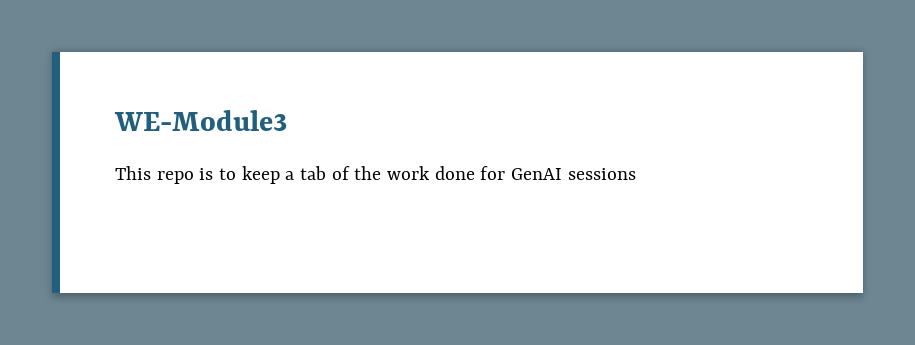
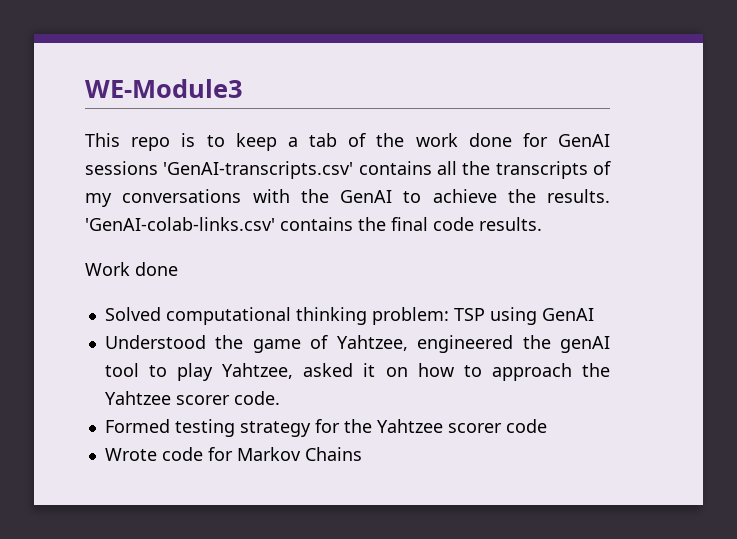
- This repo is to keep a tab of the work done for GenAI sessions
+ This repo is to keep a tab of the work done for GenAI sessions 'GenAI-transcripts.csv' contains all the transcripts of my conversations with the GenAI to achieve the results. 'GenAI-colab-links.csv' contains the final code results.
+ Work done
+ Solved computational thinking problem: TSP using GenAI
+ Understood the game of Yahtzee, engineered the genAI tool to play Yahtzee, asked it on how to approach the Yahtzee scorer code.
+ Formed testing strategy for the Yahtzee scorer code
+ Wrote code for Markov Chains

